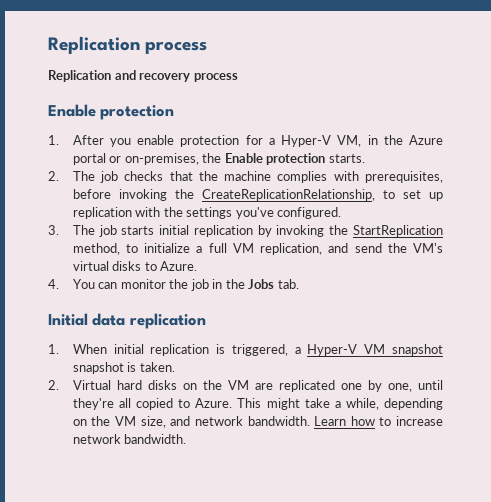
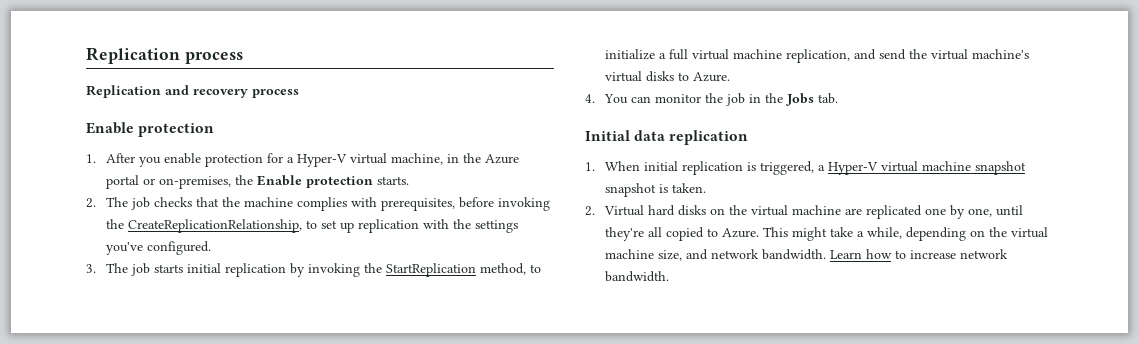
- 1. After you enable protection for a Hyper-V VM, in the Azure portal or on-premises, the Enable protection starts.
+ 1. After you enable protection for a Hyper-V virtual machine, in the Azure portal or on-premises, the Enable protection starts.
- 3. The job starts initial replication by invoking the StartReplication method, to initialize a full VM replication, and send the VM's virtual disks to Azure.
+ 3. The job starts initial replication by invoking the StartReplication method, to initialize a full virtual machine replication, and send the virtual machine's virtual disks to Azure.
- 1. When initial replication is triggered, a Hyper-V VM snapshot snapshot is taken.
+ 1. When initial replication is triggered, a Hyper-V virtual machine snapshot snapshot is taken.
- 2. Virtual hard disks on the VM are replicated one by one, until they're all copied to Azure.
+ 2. Virtual hard disks on the virtual machine are replicated one by one, until they're all copied to Azure.
- This might take a while, depending on the VM size, and network bandwidth.
+ This might take a while, depending on the virtual machine size, and network bandwidth.

